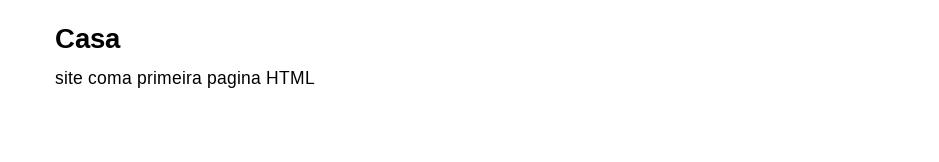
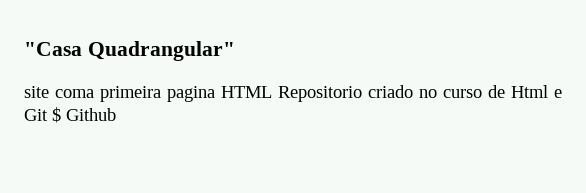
- Casa
+ "Casa Quadrangular"
- site coma primeira pagina HTML
+ site coma primeira pagina HTML Repositorio criado no curso de Html e Git $ Github

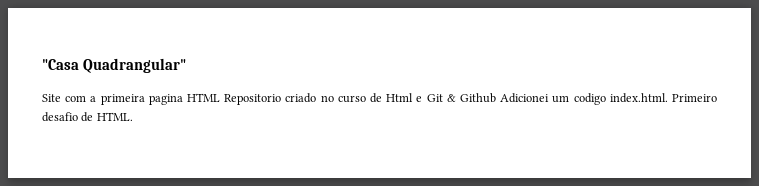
- site coma primeira pagina HTML Repositorio criado no curso de Html e Git $ Github
+ Site com a primeira pagina HTML Repositorio criado no curso de Html e Git & Github Adicionei um codigo index.html. Primeiro desafio de HTML.

